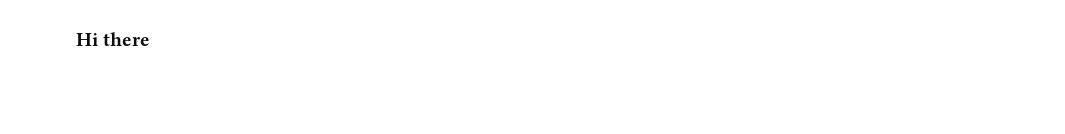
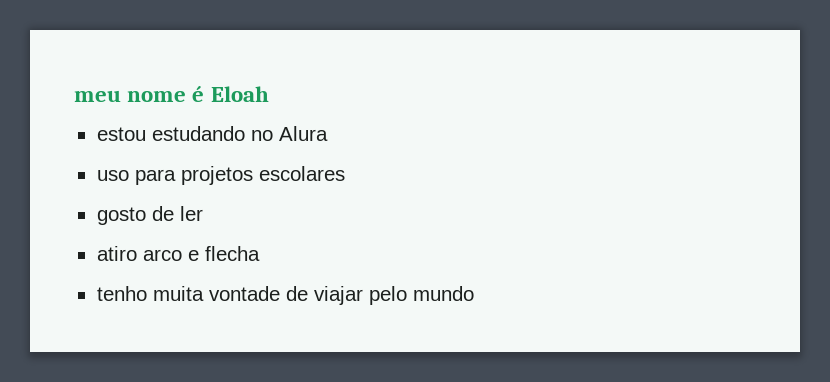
- Hi there
+ meu nome é Eloah
+ estou estudando no Alura
+ uso para projetos escolares
+ gosto de ler
+ atiro arco e flecha
+ tenho muita vontade de viajar pelo mundo

